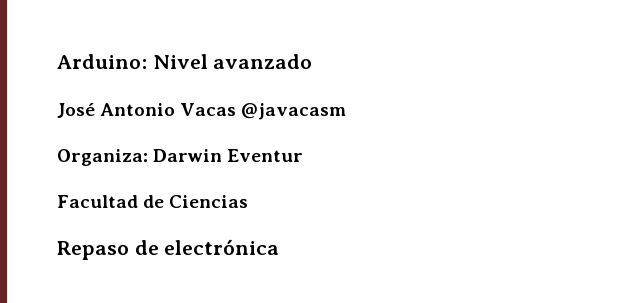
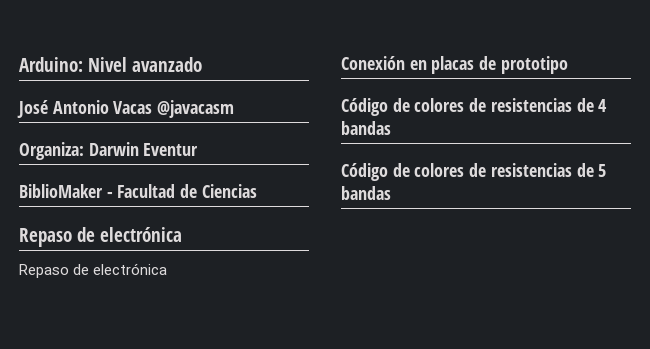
- Facultad de Ciencias
+ BiblioMaker - Facultad de Ciencias
  Repaso de electrónica
+ Repaso de electrónica
+ Conexión en placas de prototipo
+ Código de colores de resistencias de 4 bandas
+ Código de colores de resistencias de 5 bandas

